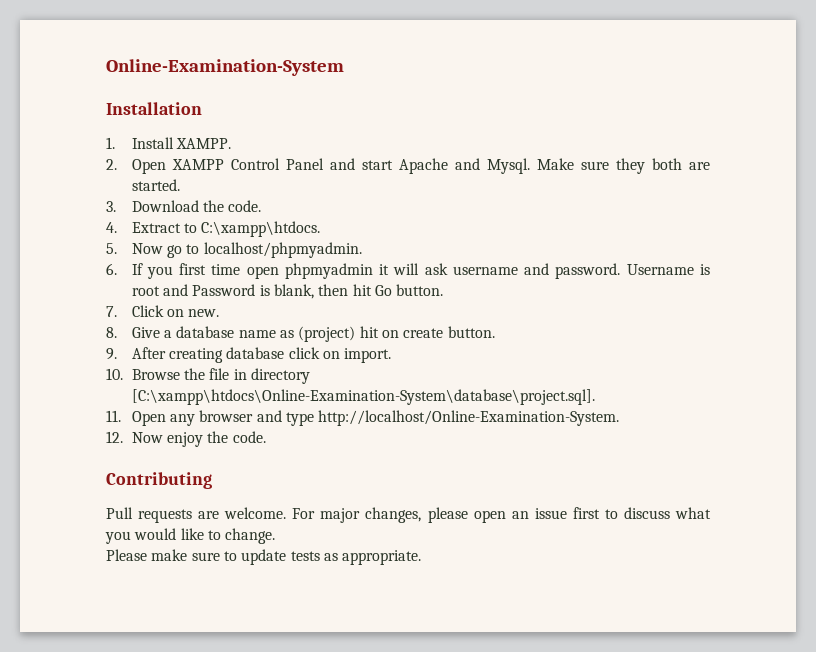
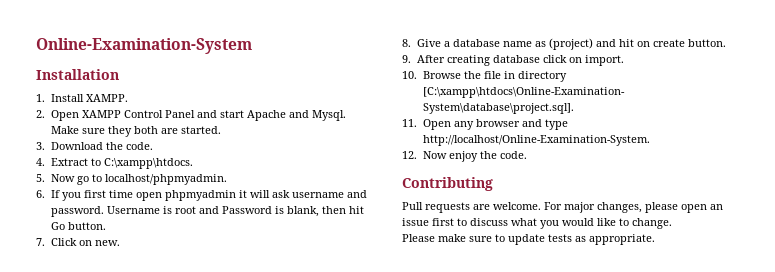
- 8. Give a database name as (project) hit on create button.
+ 8. Give a database name as (project) and hit on create button.

